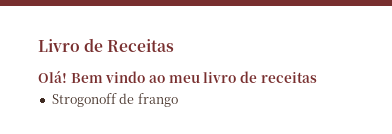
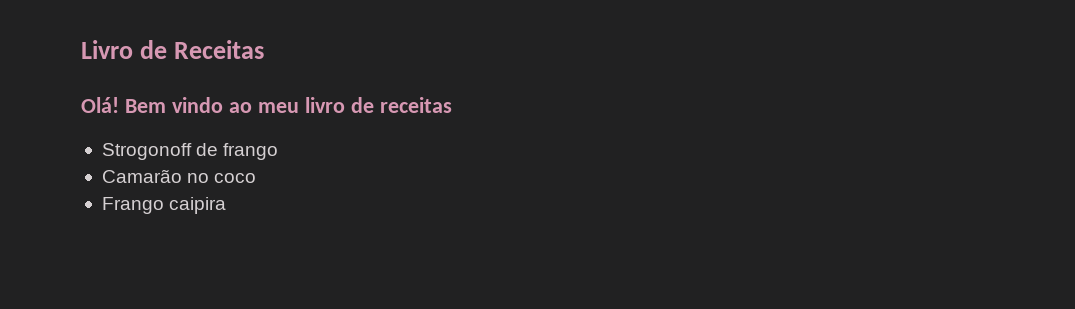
+ Camarão no coco
+ Frango caipira

